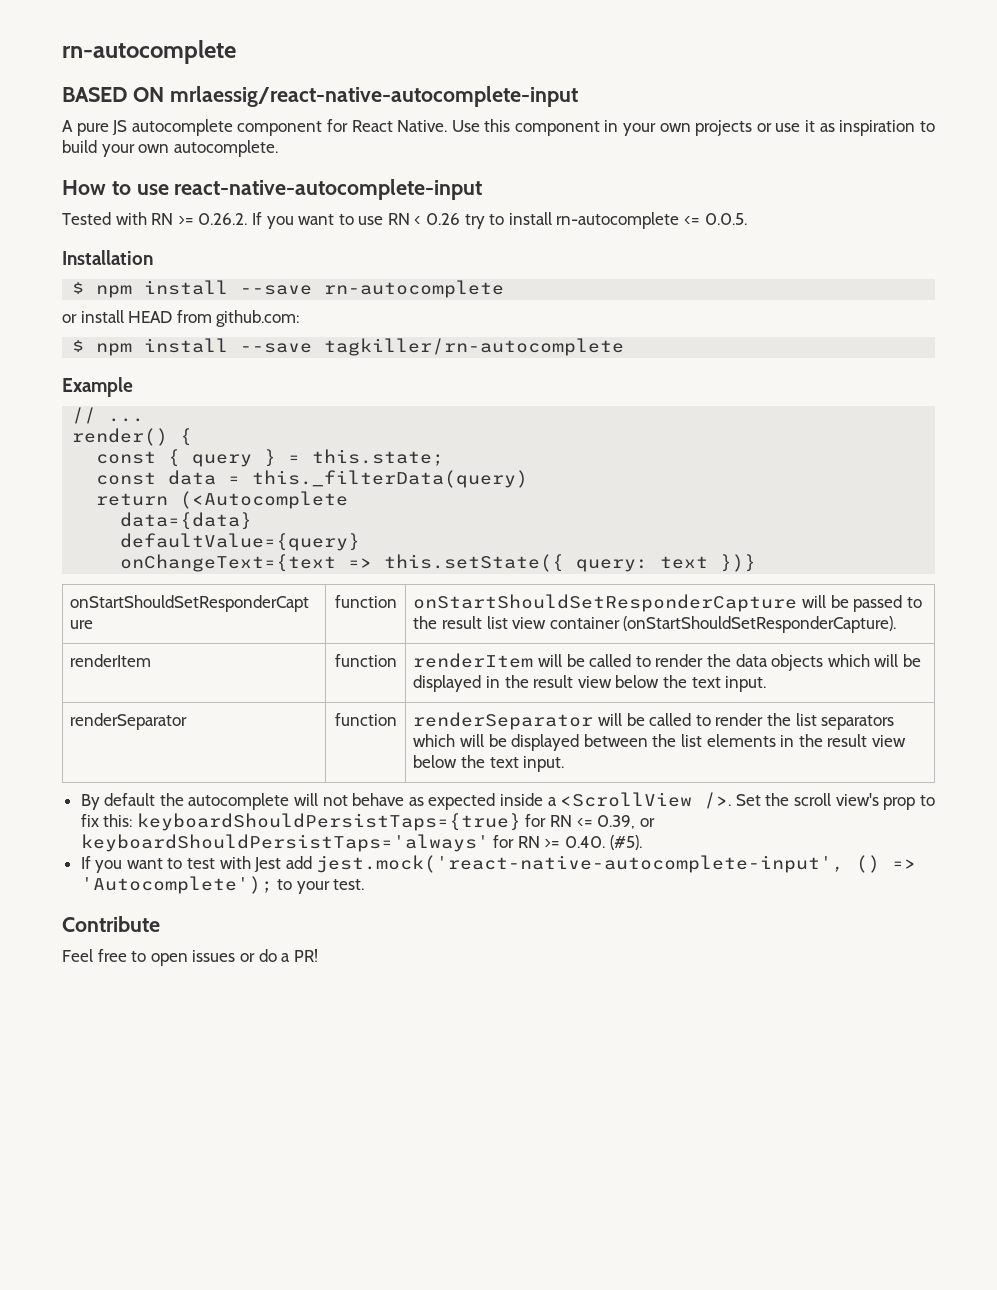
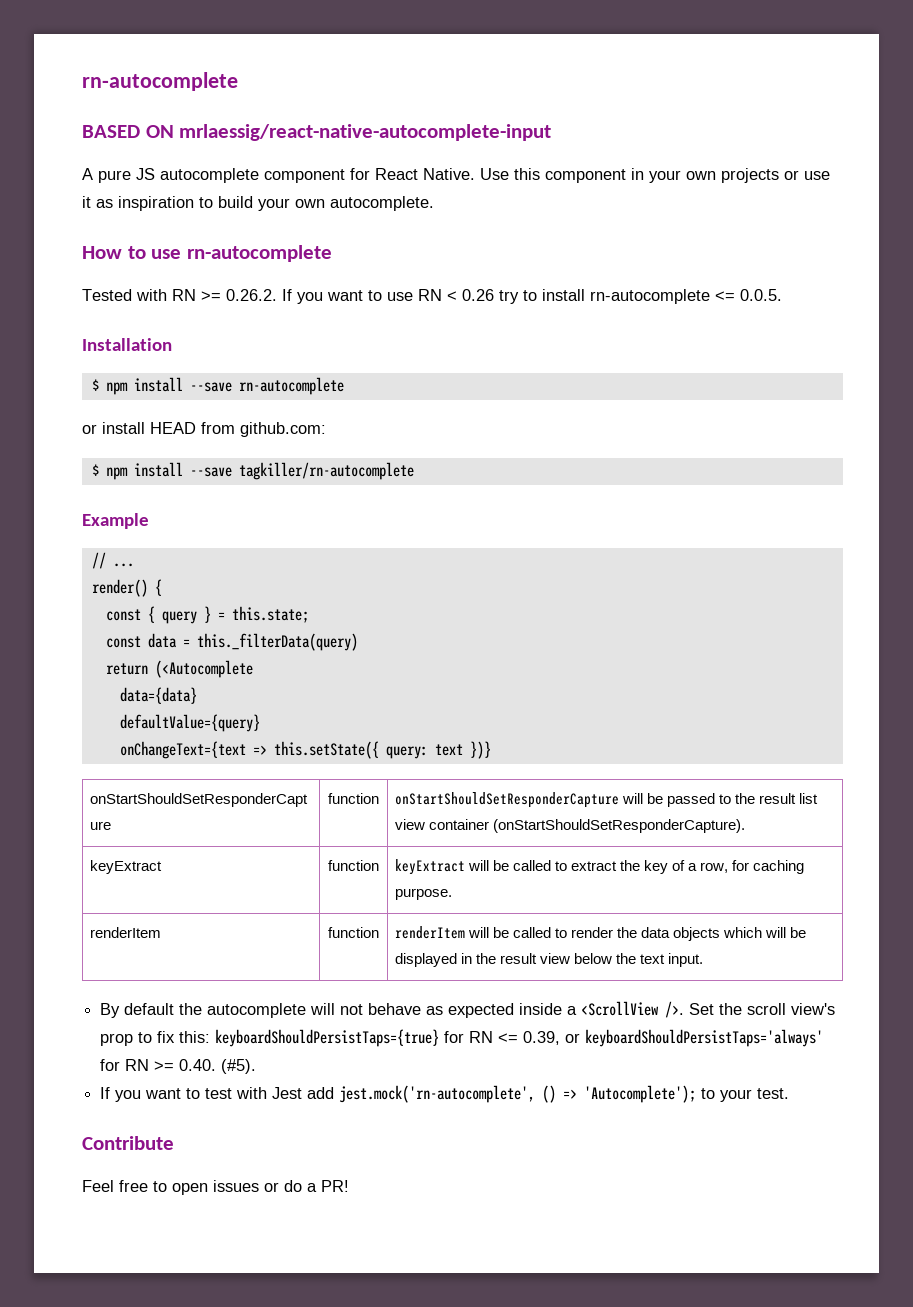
- How to use react-native-autocomplete-input
+ How to use rn-autocomplete
+ keyExtract | function | keyExtract will be called to extract the key of a row, for caching purpose.
- renderSeparator | function | renderSeparator will be called to render the list separators which will be displayed between the list elements in the result view below the text input.
- If you want to test with Jest add jest.mock('react-native-autocomplete-input', () => 'Autocomplete'); to your test.
+ If you want to test with Jest add jest.mock('rn-autocomplete', () => 'Autocomplete'); to your test.

